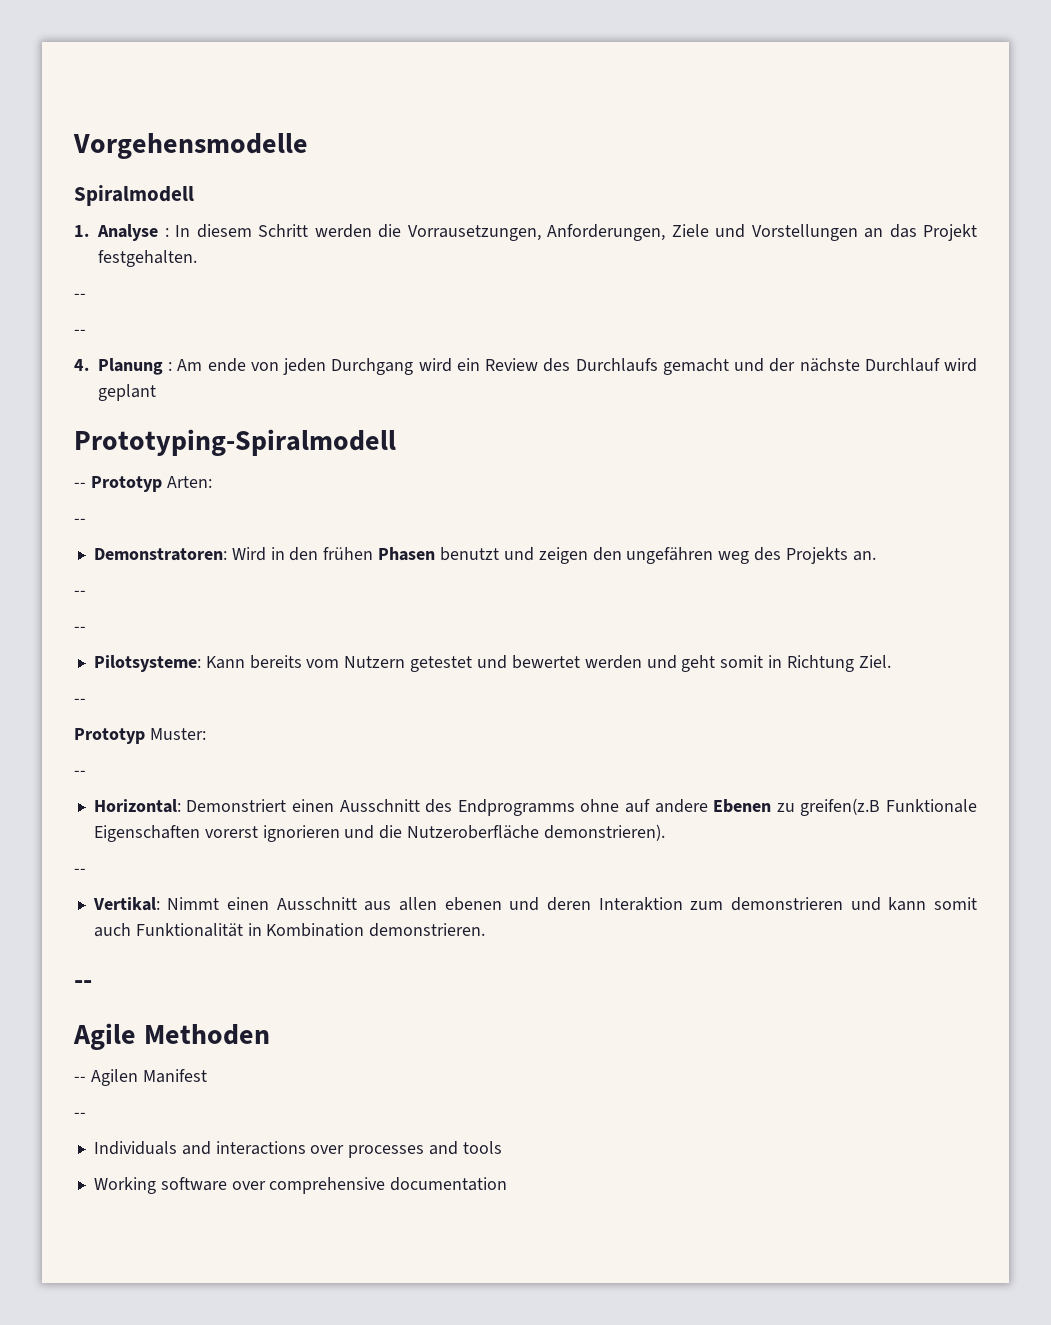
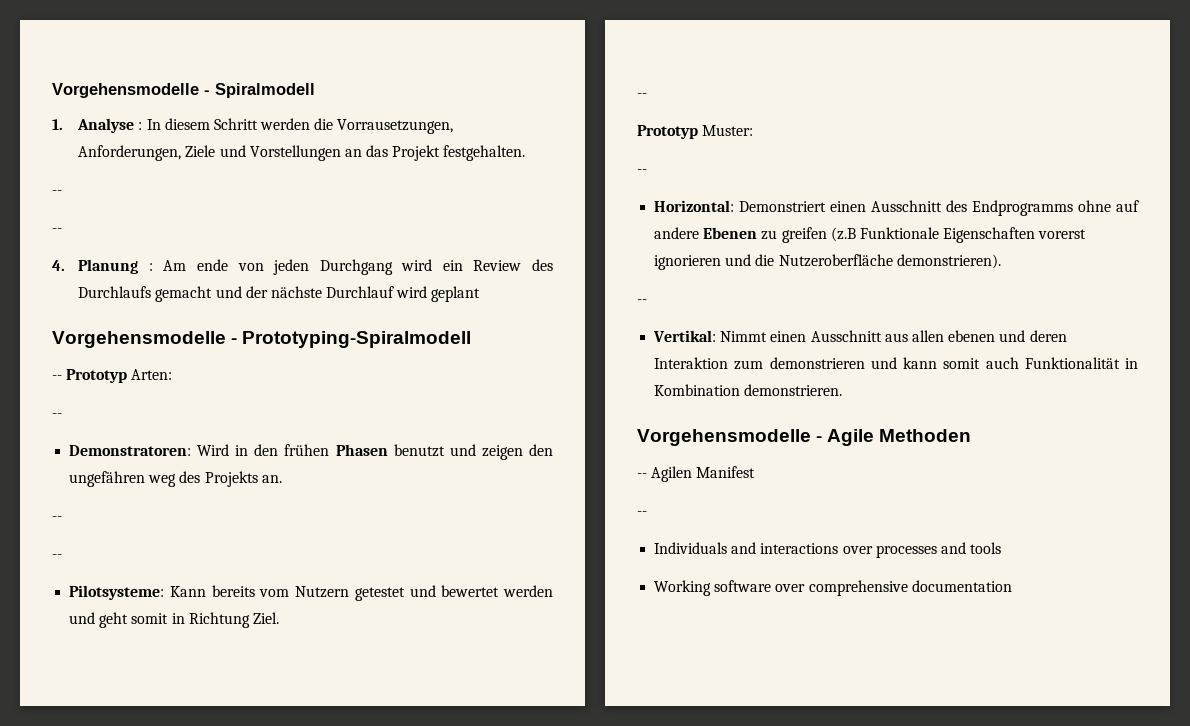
- Vorgehensmodelle
- Spiralmodell
+ Vorgehensmodelle - Spiralmodell
- Prototyping-Spiralmodell
+ Vorgehensmodelle - Prototyping-Spiralmodell
- Horizontal: Demonstriert einen Ausschnitt des Endprogramms ohne auf andere Ebenen zu greifen(z.B Funktionale Eigenschaften vorerst ignorieren und die Nutzeroberfläche demonstrieren).
+ Horizontal: Demonstriert einen Ausschnitt des Endprogramms ohne auf andere Ebenen zu greifen (z.B Funktionale Eigenschaften vorerst ignorieren und die Nutzeroberfläche demonstrieren).
  Vertikal: Nimmt einen Ausschnitt aus allen ebenen und deren Interaktion zum demonstrieren und kann somit auch Funktionalität in Kombination demonstrieren.
- --
- Agile Methoden
+ Vorgehensmodelle - Agile Methoden

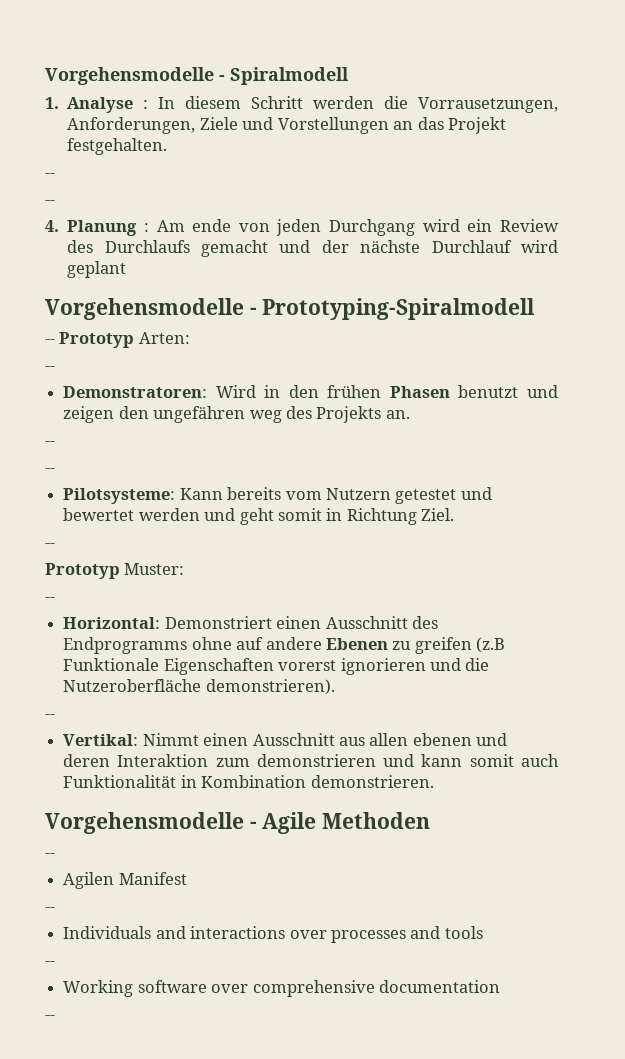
  Vorgehensmodelle - Agile Methoden
- -- Agilen Manifest
+ --
+ Agilen Manifest
  Individuals and interactions over processes and tools
+ --
  Working software over comprehensive documentation
+ --

